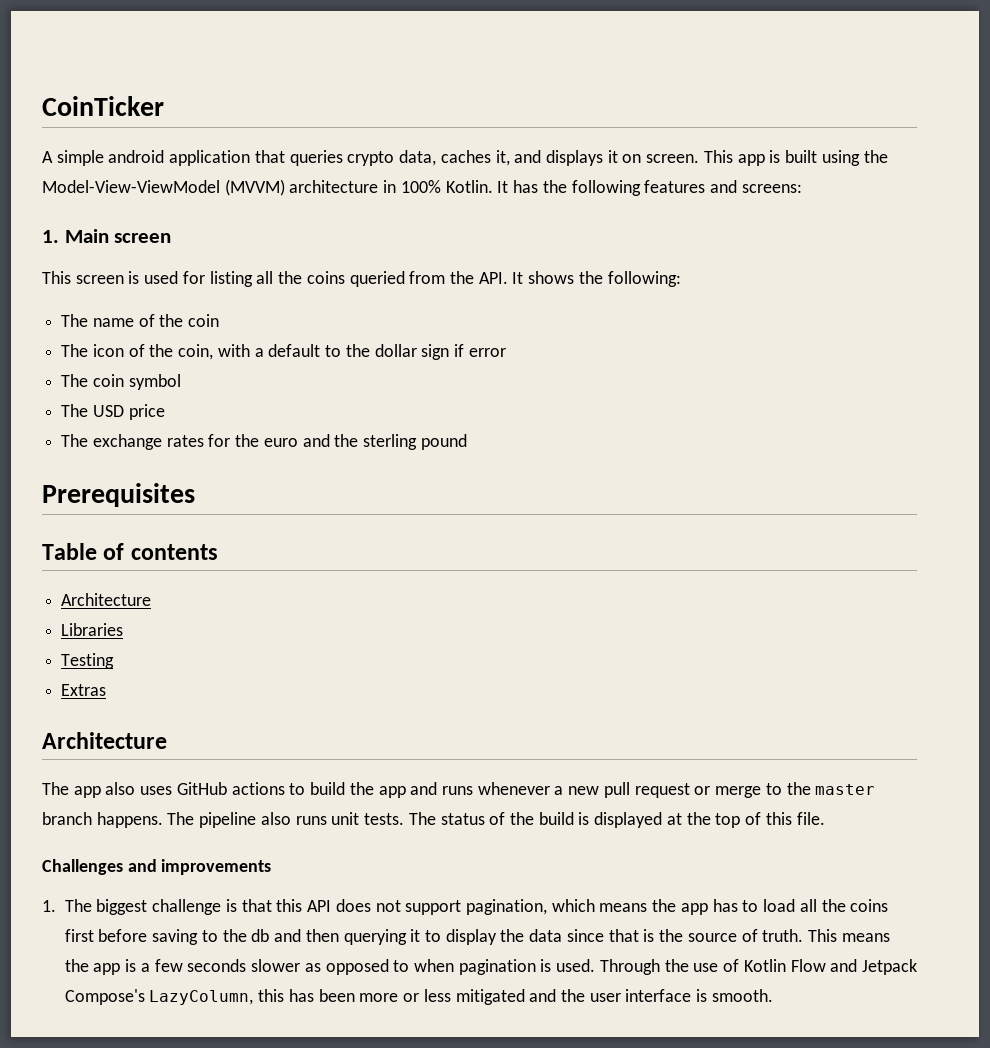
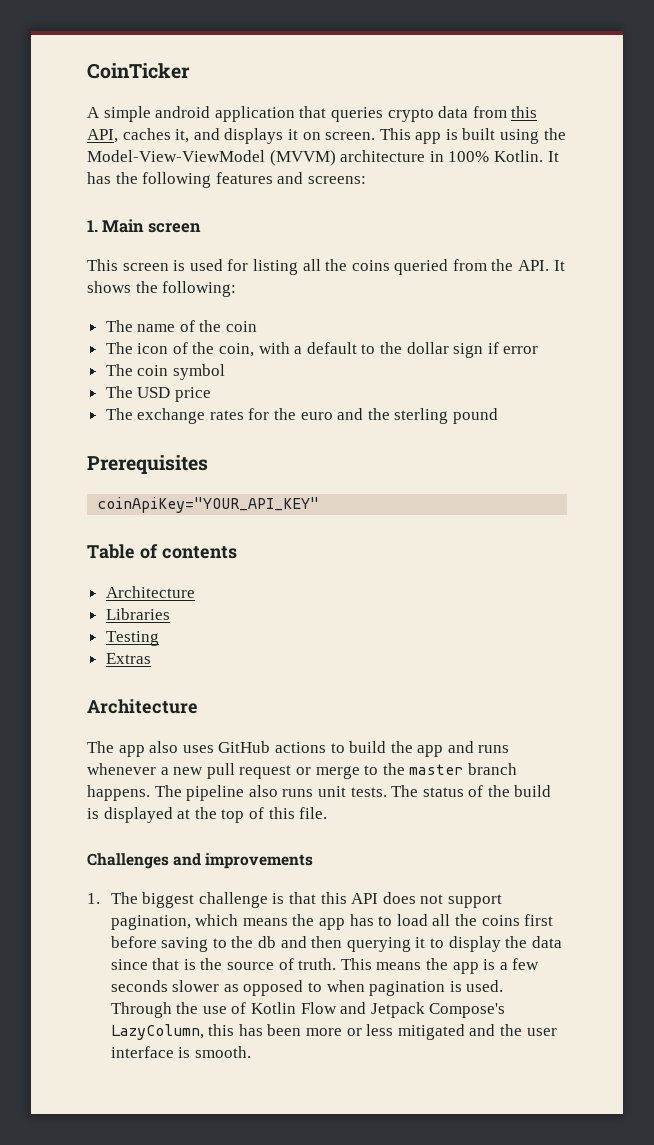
- A simple android application that queries crypto data, caches it, and displays it on screen.
+ A simple android application that queries crypto data from this API, caches it, and displays it on screen.
+ coinApiKey="YOUR_API_KEY"

